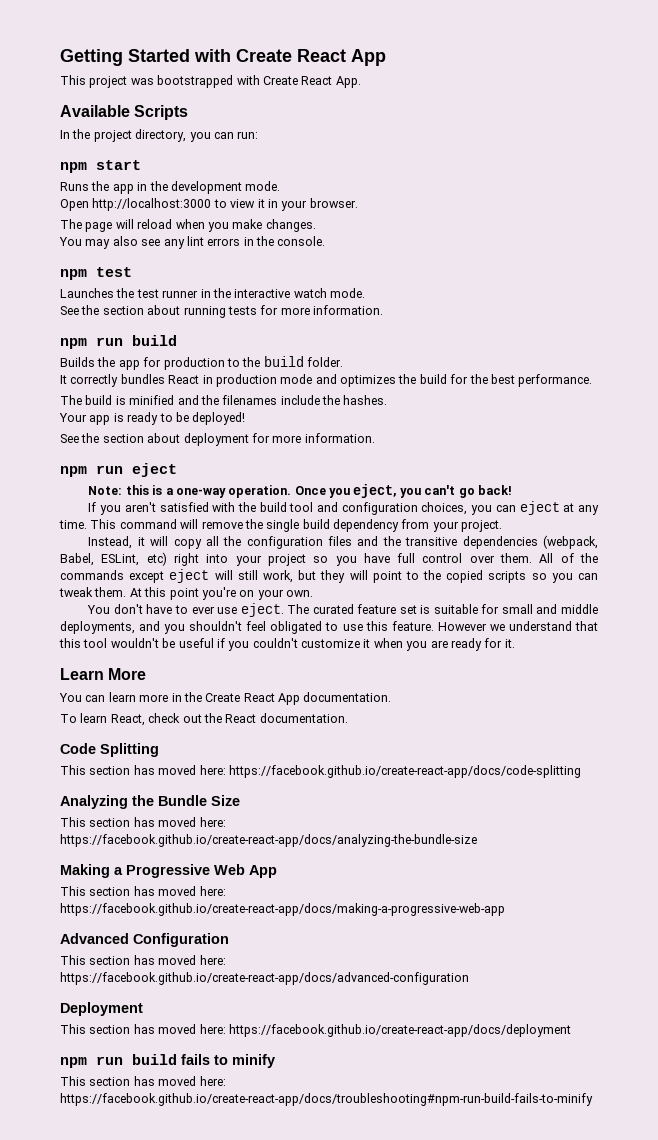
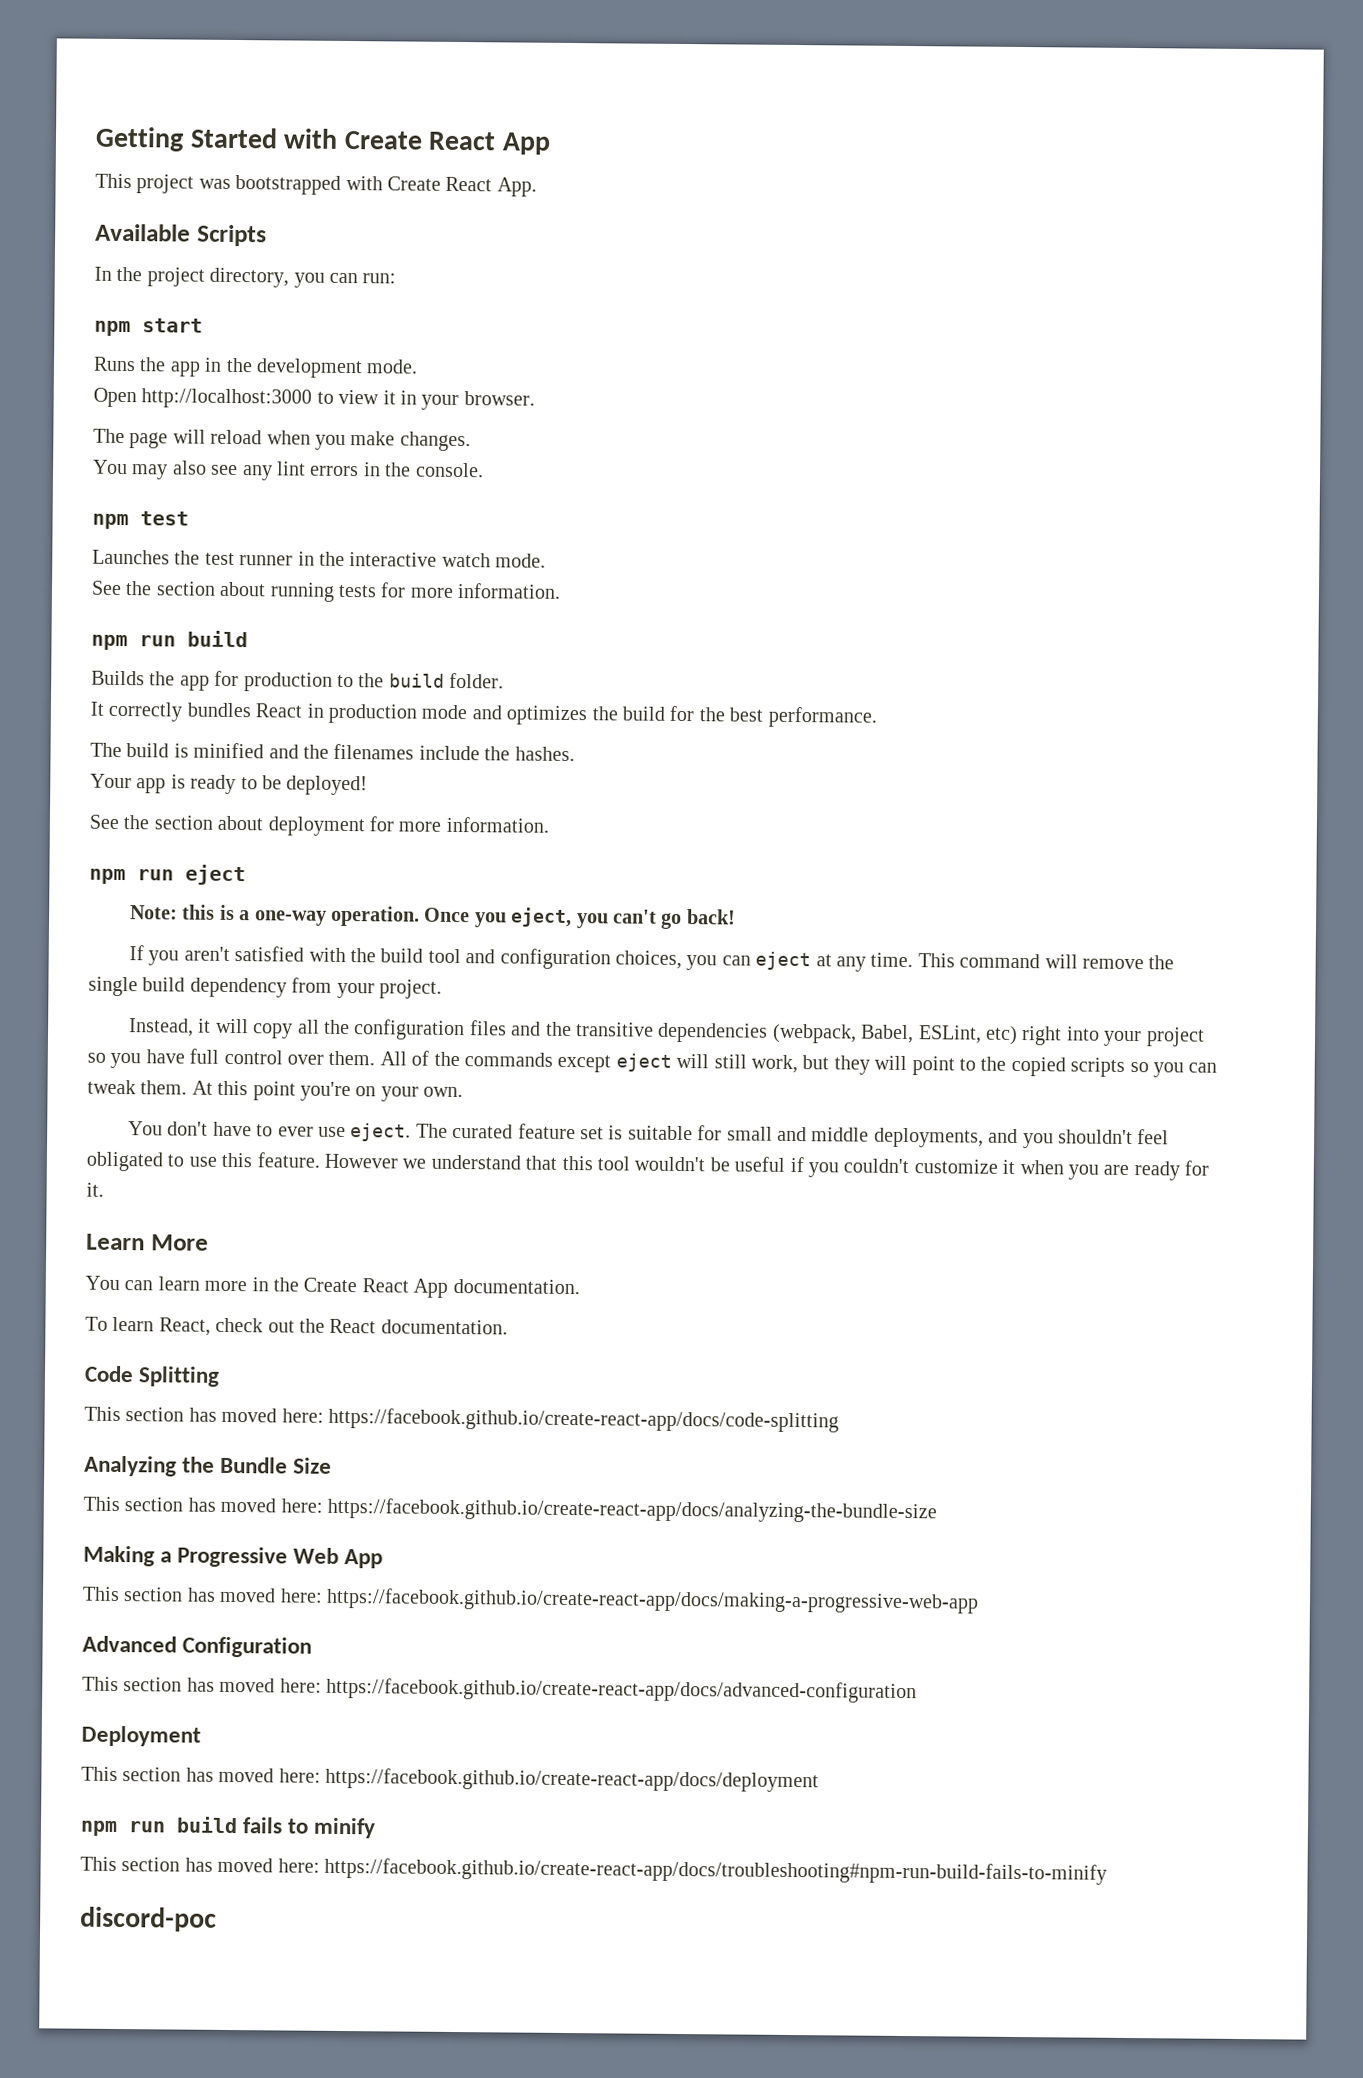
+ discord-poc

